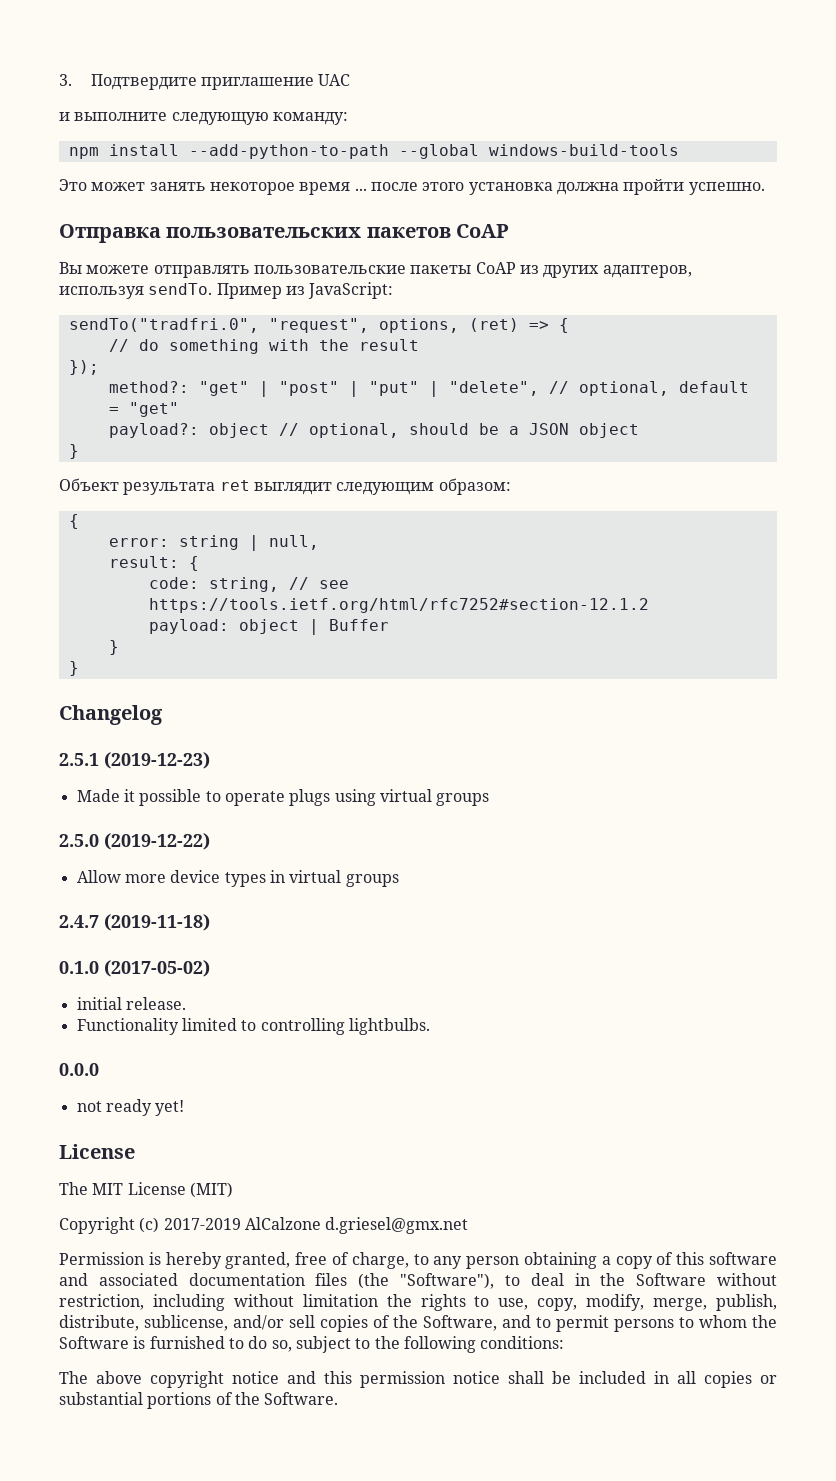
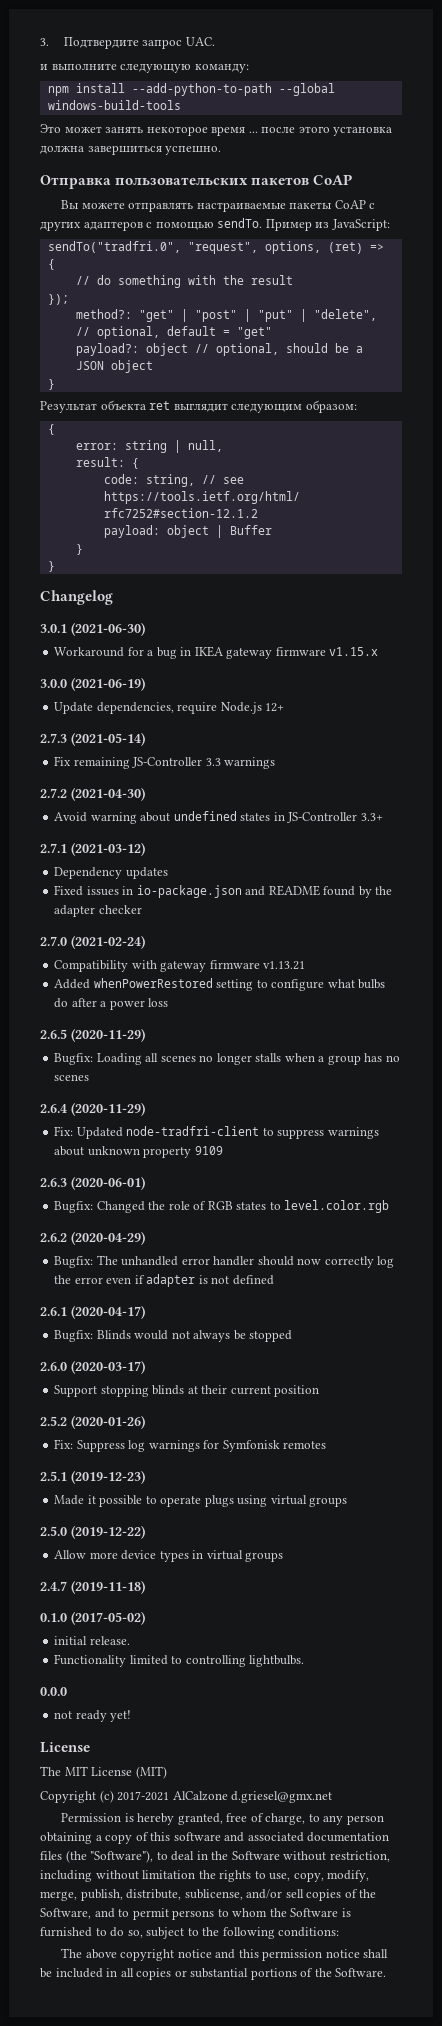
- 3. Подтвердите приглашение UAC
+ 3. Подтвердите запрос UAC.
- Это может занять некоторое время ... после этого установка должна пройти успешно.
+ Это может занять некоторое время ... после этого установка должна завершиться успешно.
- Вы можете отправлять пользовательские пакеты CoAP из других адаптеров, используя sendTo.
+ Вы можете отправлять настраиваемые пакеты CoAP с других адаптеров с помощью sendTo.
- Объект результата ret выглядит следующим образом:
+ Результат объекта ret выглядит следующим образом:
+ 3.0.1 (2021-06-30)
+ Workaround for a bug in IKEA gateway firmware v1.15.x
+ 3.0.0 (2021-06-19)
+ Update dependencies, require Node.js 12+
+ 2.7.3 (2021-05-14)
+ Fix remaining JS-Controller 3.3 warnings
+ 2.7.2 (2021-04-30)
+ Avoid warning about undefined states in JS-Controller 3.3+
+ 2.7.1 (2021-03-12)
+ Dependency updates
+ Fixed issues in io-package.json and README found by the adapter checker
+ 2.7.0 (2021-02-24)
+ Compatibility with gateway firmware v1.13.21
+ Added whenPowerRestored setting to configure what bulbs do after a power loss
+ 2.6.5 (2020-11-29)
+ Bugfix: Loading all scenes no longer stalls when a group has no scenes
+ 2.6.4 (2020-11-29)
+ Fix: Updated node-tradfri-client to suppress warnings about unknown property 9109
+ 2.6.3 (2020-06-01)
+ Bugfix: Changed the role of RGB states to level.color.rgb
+ 2.6.2 (2020-04-29)
+ Bugfix: The unhandled error handler should now correctly log the error even if adapter is not defined
+ 2.6.1 (2020-04-17)
+ Bugfix: Blinds would not always be stopped
+ 2.6.0 (2020-03-17)
+ Support stopping blinds at their current position
+ 2.5.2 (2020-01-26)
+ Fix: Suppress log warnings for Symfonisk remotes
- Copyright (c) 2017-2019 AlCalzone d.griesel@gmx.net
+ Copyright (c) 2017-2021 AlCalzone d.griesel@gmx.net

